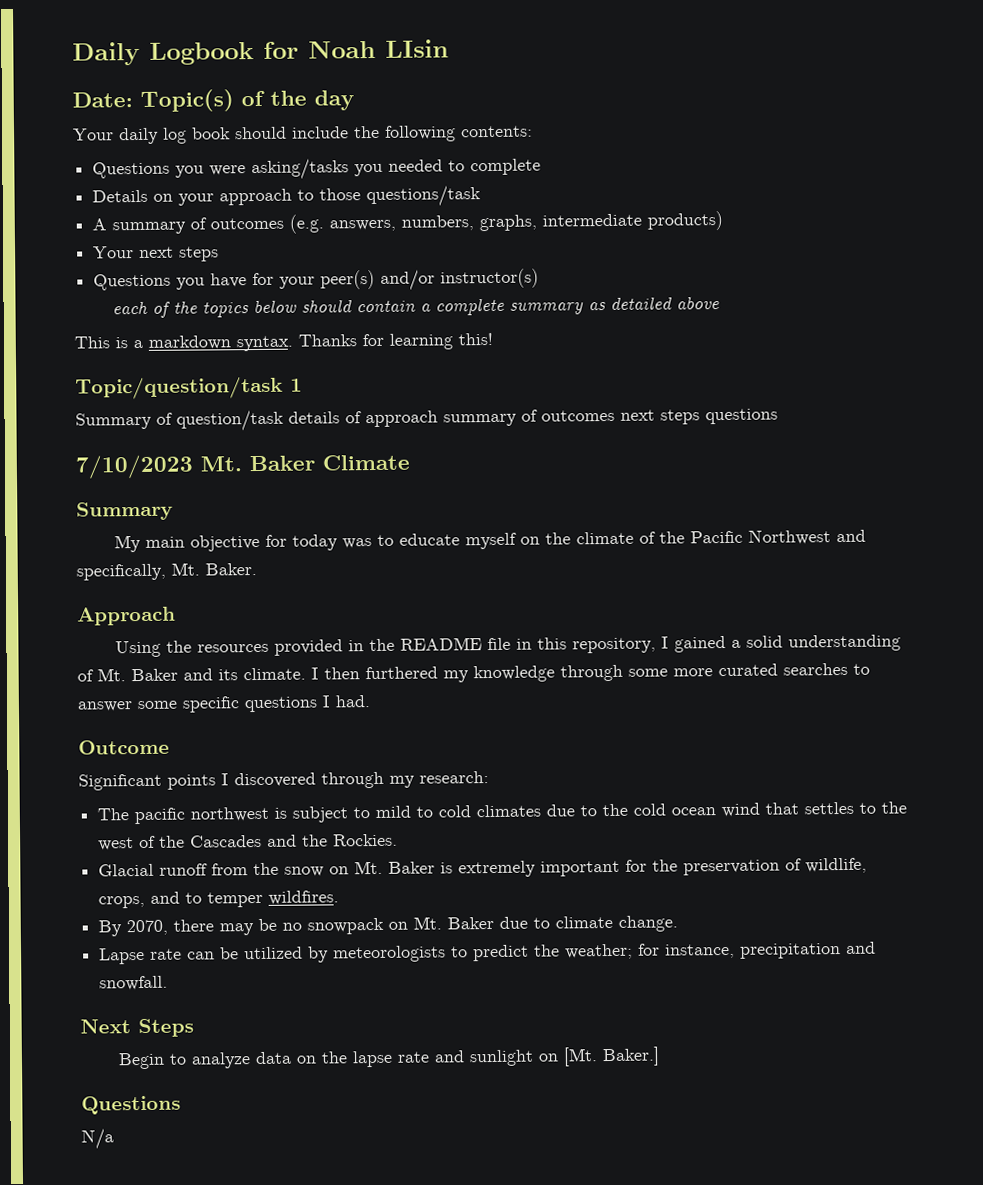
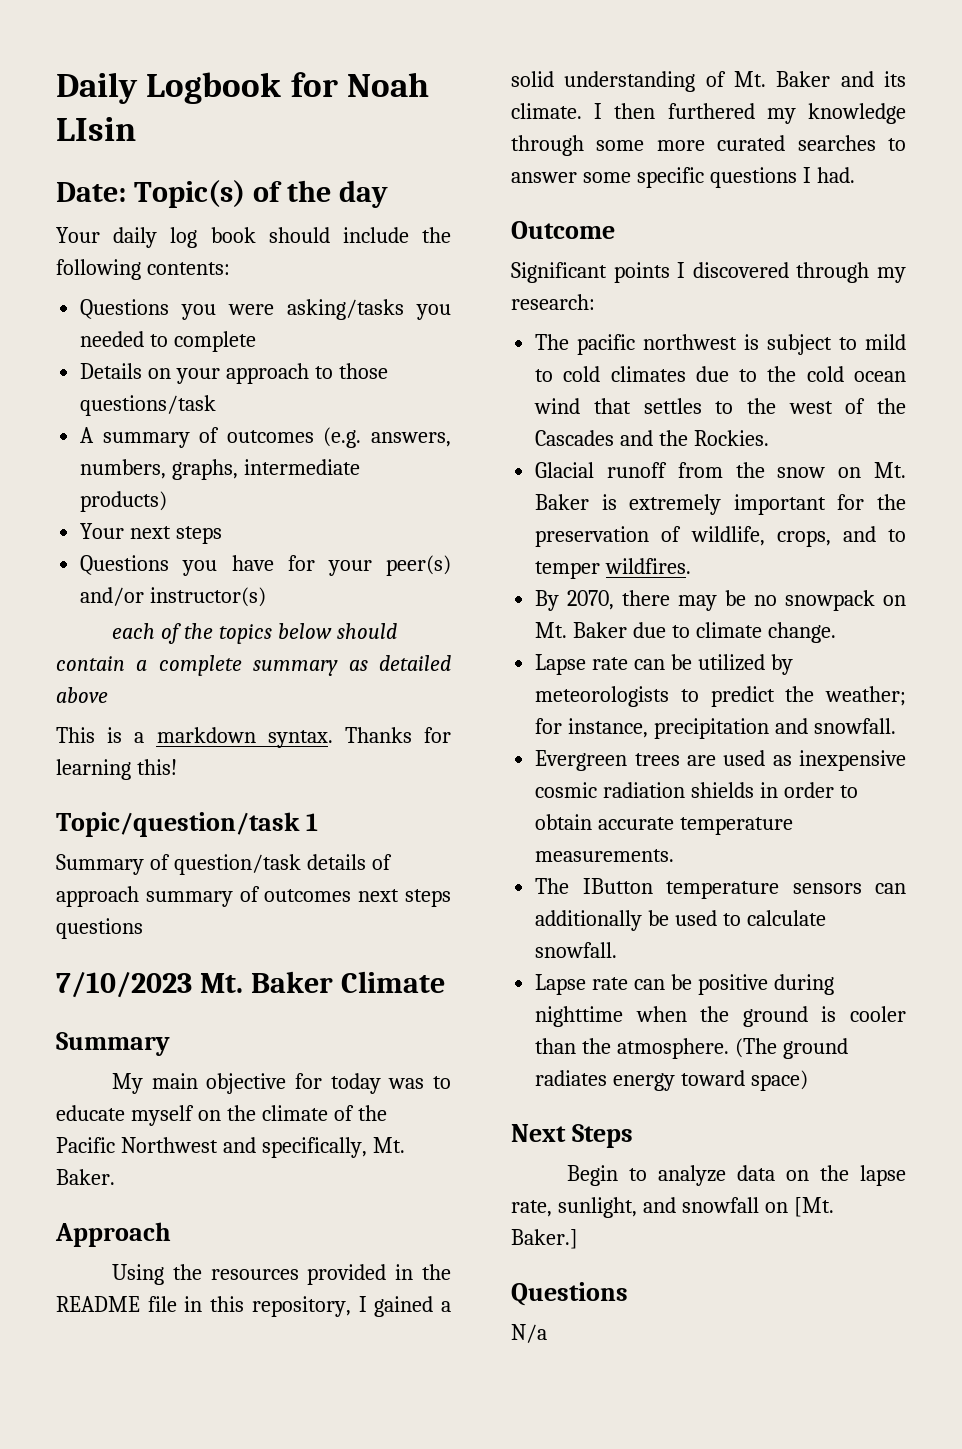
+ Evergreen trees are used as inexpensive cosmic radiation shields in order to obtain accurate temperature measurements.
+ The IButton temperature sensors can additionally be used to calculate snowfall.
+ Lapse rate can be positive during nighttime when the ground is cooler than the atmosphere. (The ground radiates energy toward space)
- Begin to analyze data on the lapse rate and sunlight on [Mt. Baker.]
+ Begin to analyze data on the lapse rate, sunlight, and snowfall on [Mt. Baker.]

